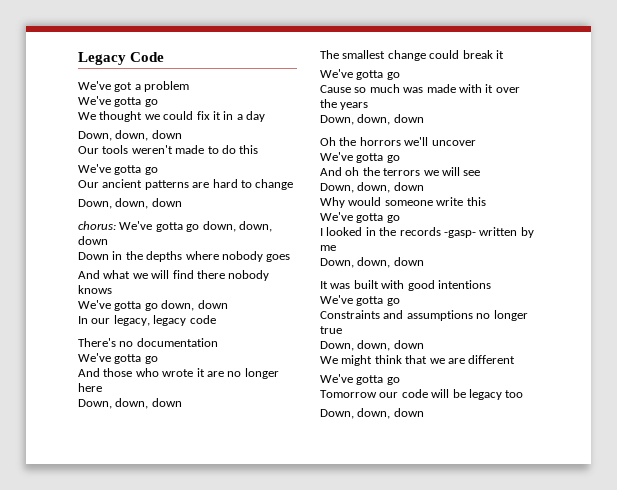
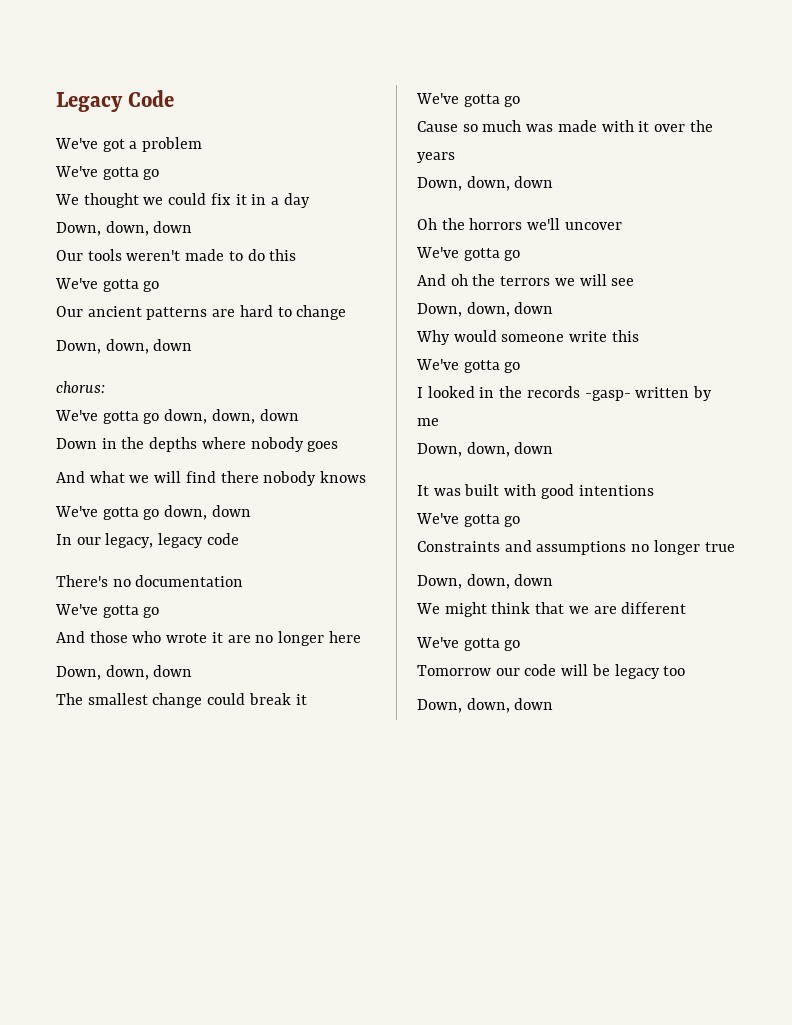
- chorus: We've gotta go down, down, down
+ chorus:
+ We've gotta go down, down, down

